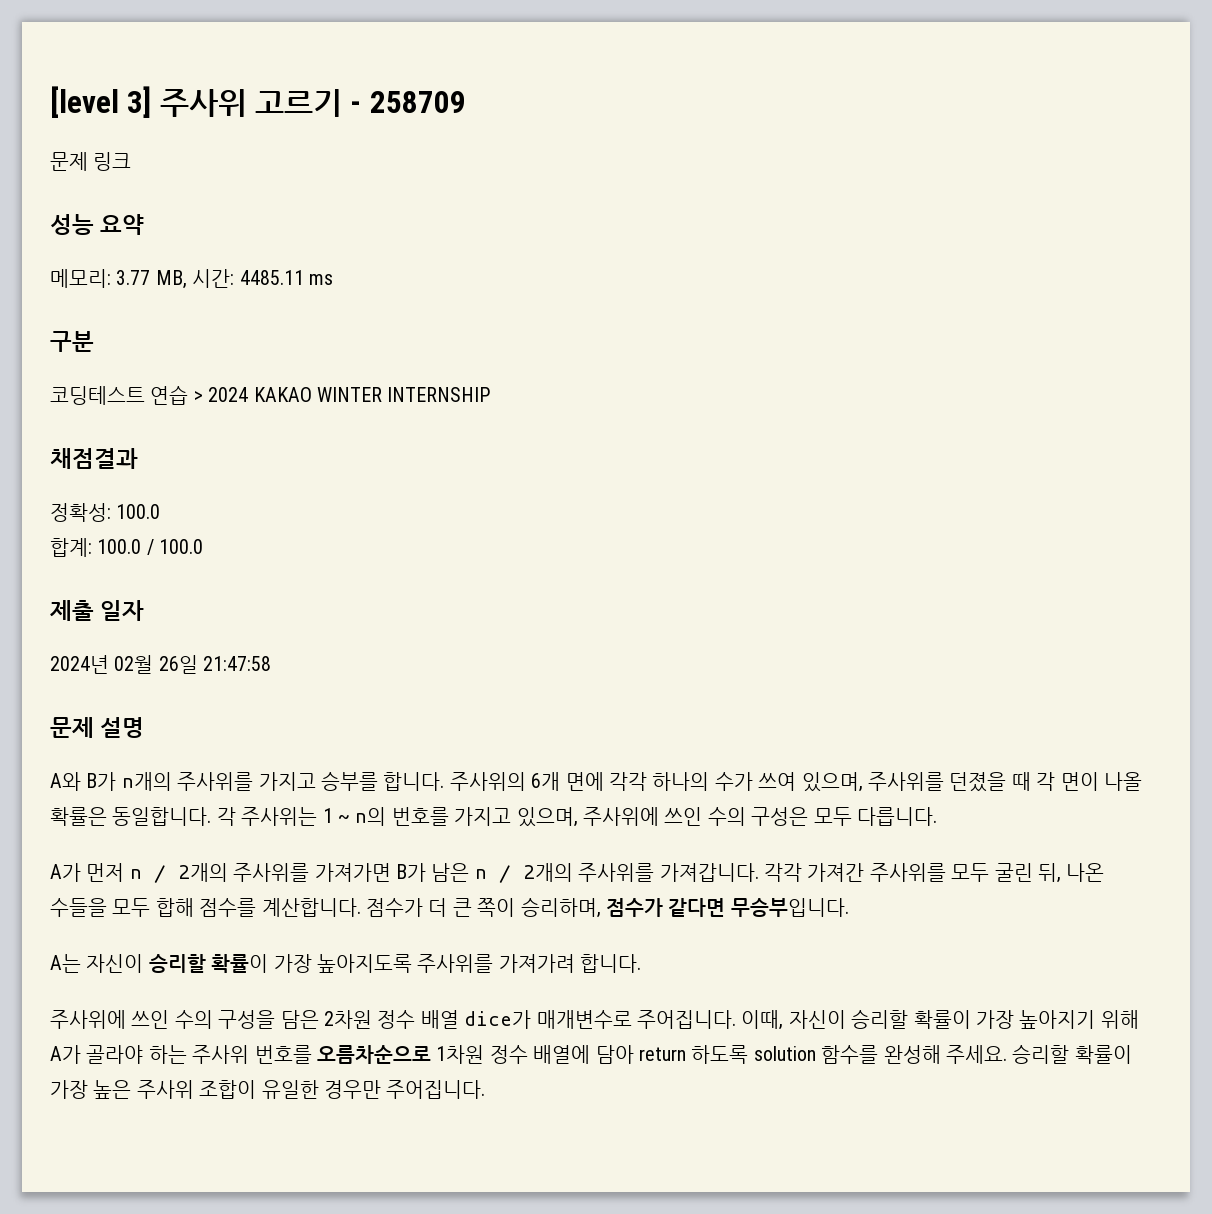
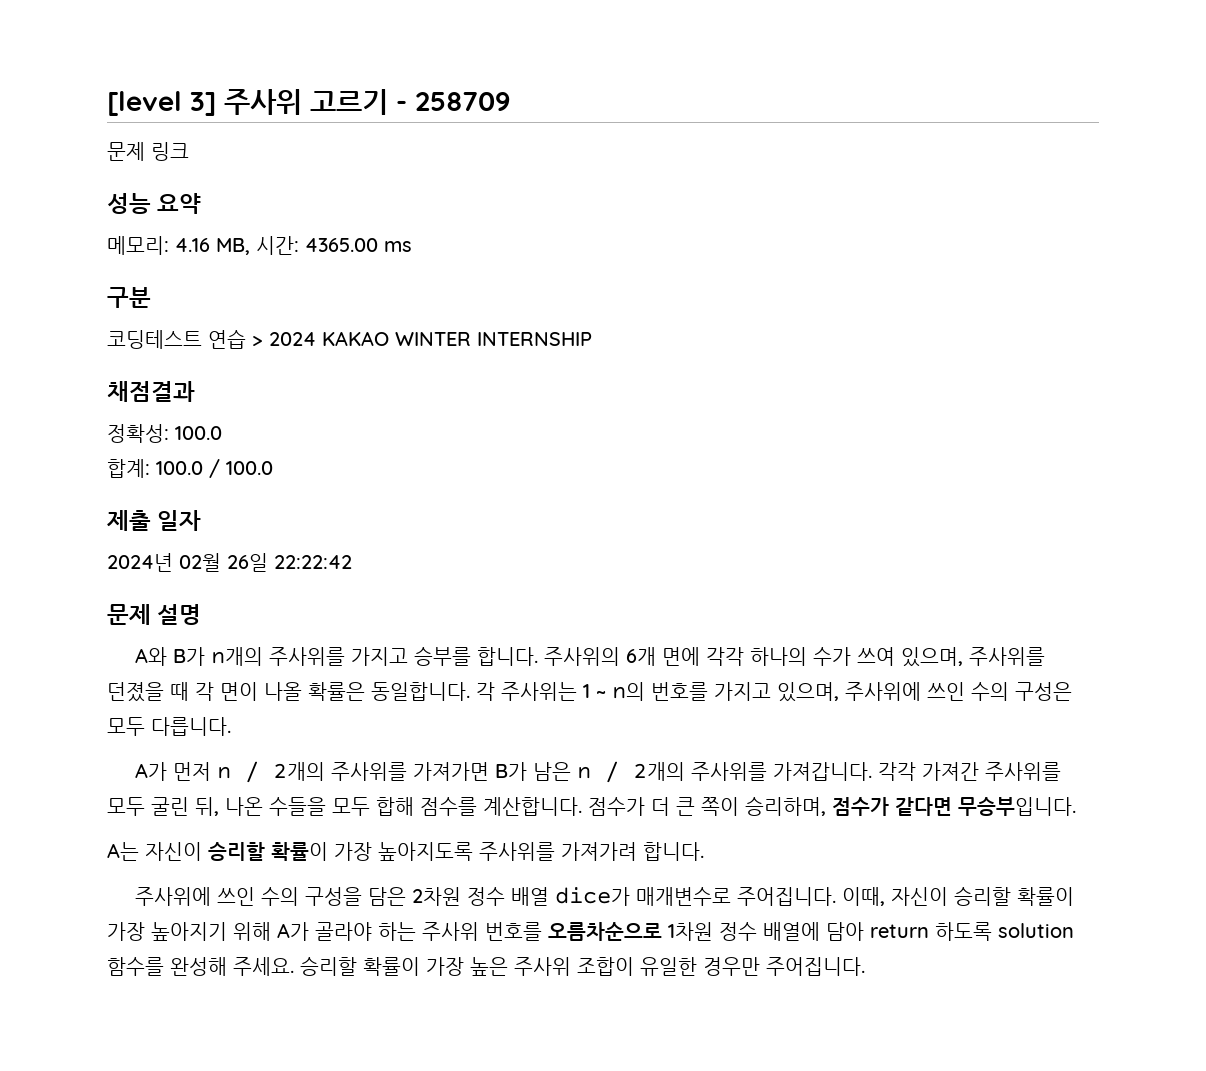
- 메모리: 3.77 MB, 시간: 4485.11 ms
+ 메모리: 4.16 MB, 시간: 4365.00 ms
- 2024년 02월 26일 21:47:58
+ 2024년 02월 26일 22:22:42

